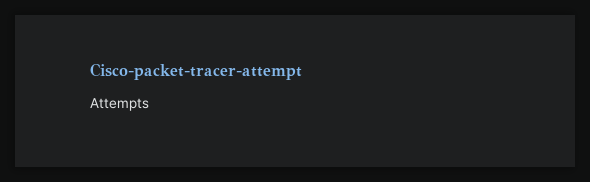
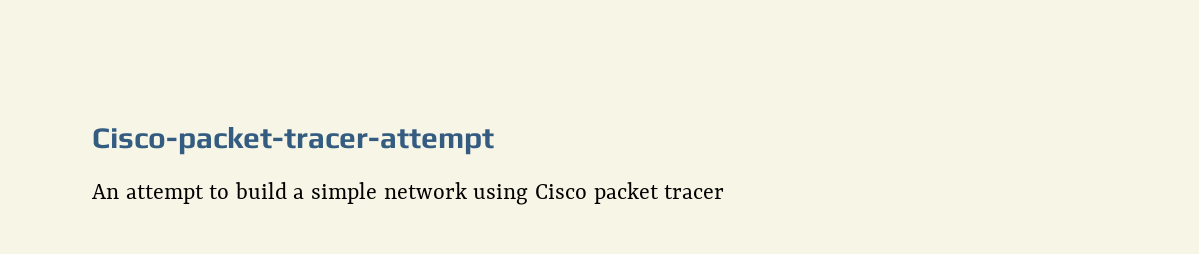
- Attempts
+ An attempt to build a simple network using Cisco packet tracer

